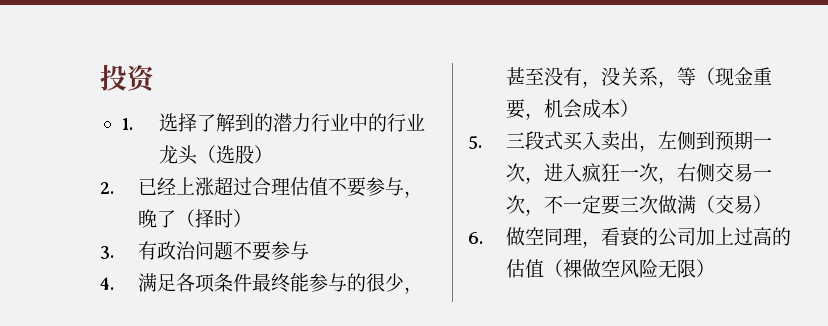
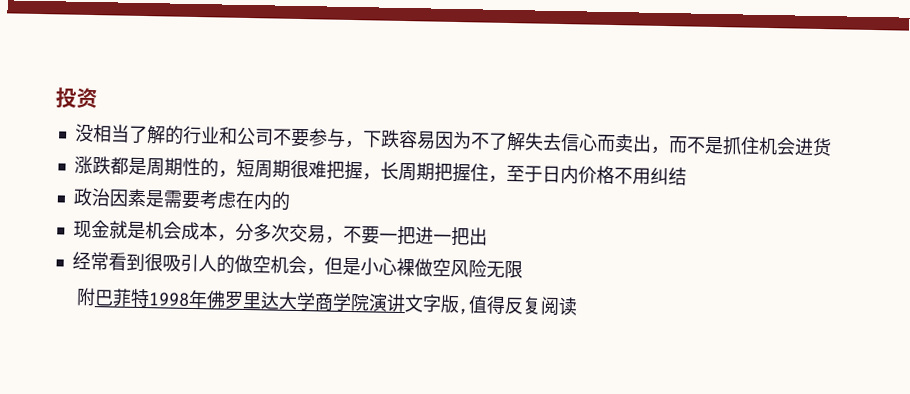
- 1.选择了解到的潜力行业中的行业龙头（选股）
- 2.已经上涨超过合理估值不要参与，晚了（择时）
- 3.有政治问题不要参与
- 4.满足各项条件最终能参与的很少，甚至没有，没关系，等（现金重要，机会成本）
- 5.三段式买入卖出，左侧到预期一次，进入疯狂一次，右侧交易一次，不一定要三次做满（交易）
- 6.做空同理，看衰的公司加上过高的估值（裸做空风险无限）
+ 没相当了解的行业和公司不要参与，下跌容易因为不了解失去信心而卖出，而不是抓住机会进货
+ 涨跌都是周期性的，短周期很难把握，长周期把握住，至于日内价格不用纠结
+ 政治因素是需要考虑在内的
+ 现金就是机会成本，分多次交易，不要一把进一把出
+ 经常看到很吸引人的做空机会，但是小心裸做空风险无限
+ 附巴菲特1998年佛罗里达大学商学院演讲文字版,值得反复阅读

